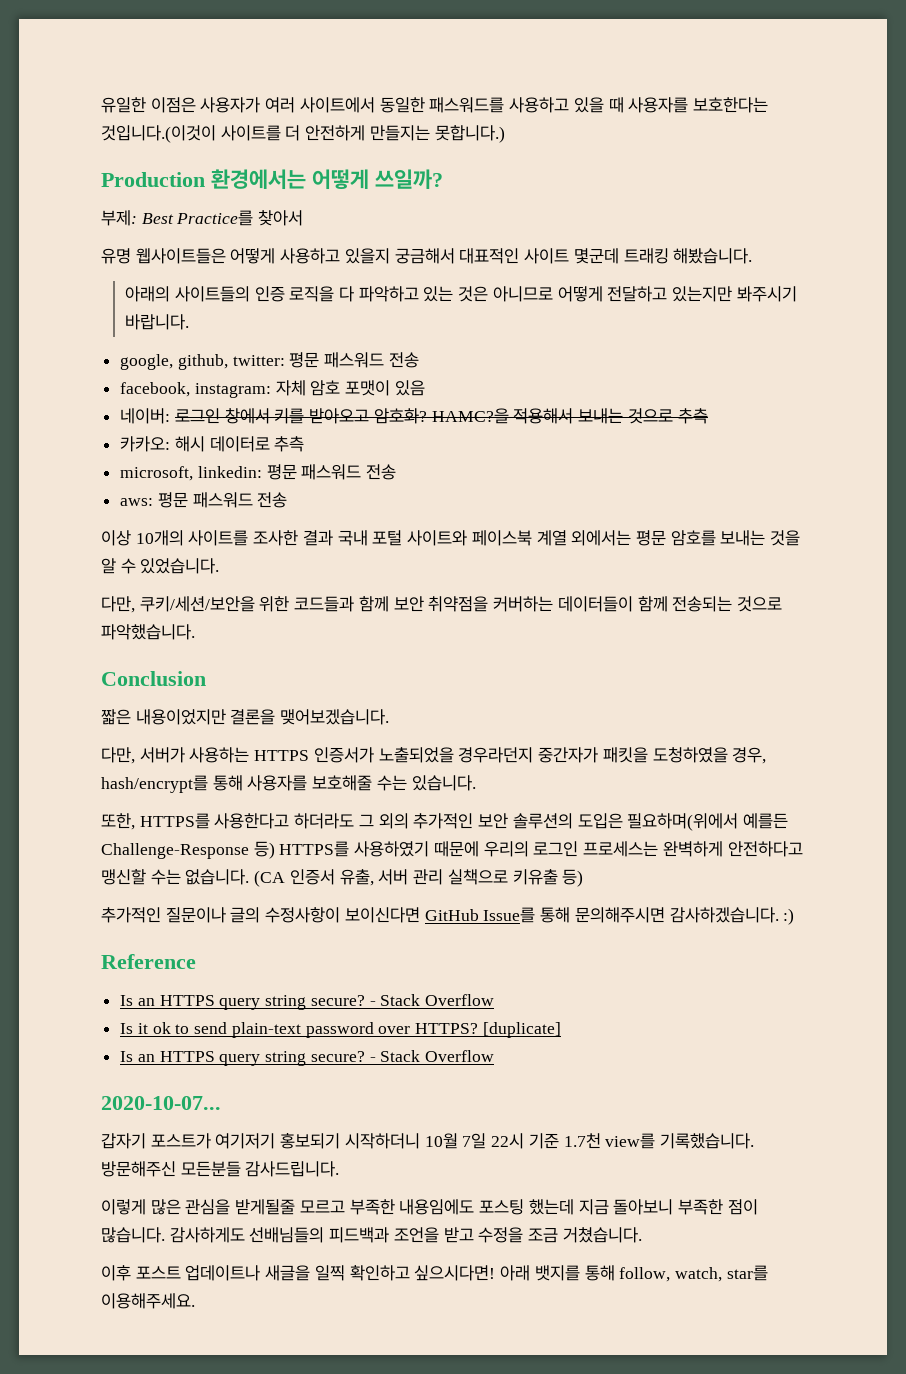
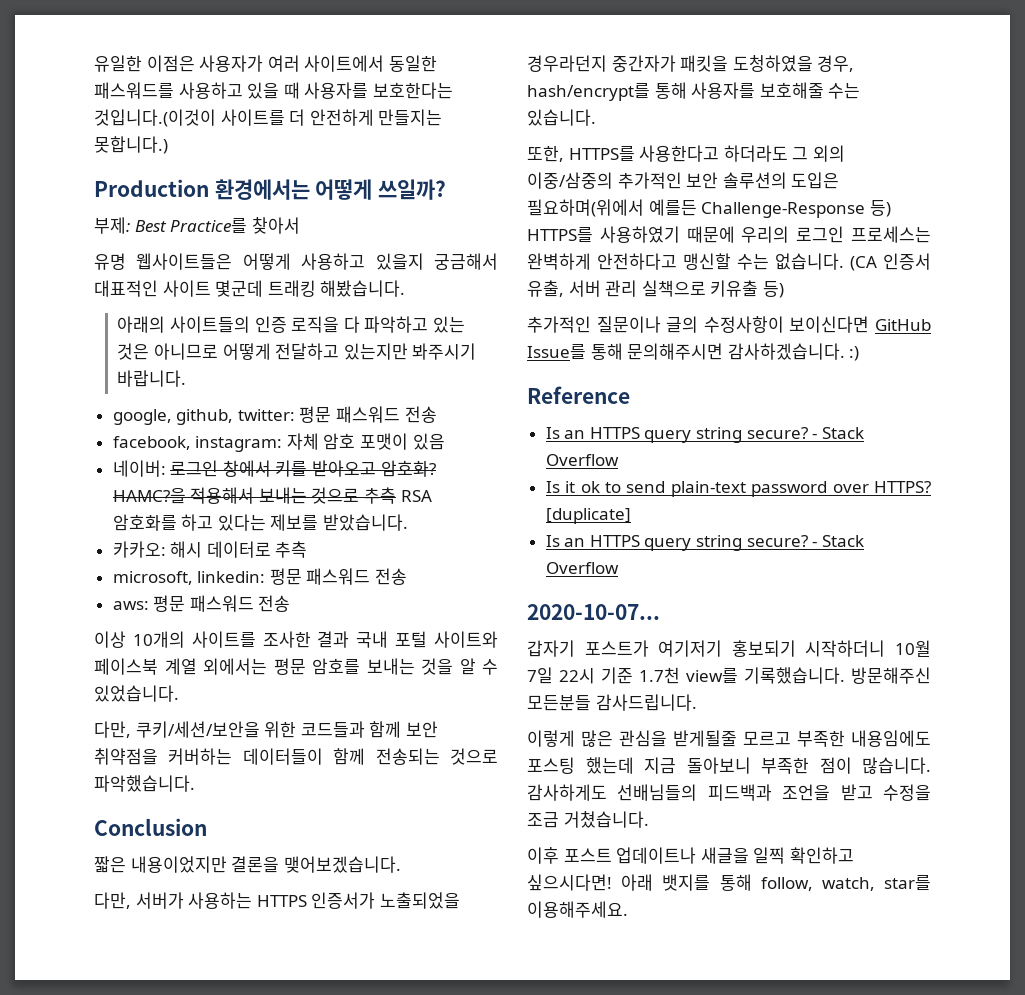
- HAMC?을 적용해서 보내는 것으로 추측
+ HAMC?을 적용해서 보내는 것으로 추측 RSA 암호화를 하고 있다는 제보를 받았습니다.
- 또한, HTTPS를 사용한다고 하더라도 그 외의 추가적인 보안 솔루션의 도입은 필요하며(위에서 예를든 Challenge-Response 등) HTTPS를 사용하였기 때문에 우리의 로그인 프로세스는 완벽하게 안전하다고 맹신할 수는 없습니다.
+ 또한, HTTPS를 사용한다고 하더라도 그 외의 이중/삼중의 추가적인 보안 솔루션의 도입은 필요하며(위에서 예를든 Challenge-Response 등) HTTPS를 사용하였기 때문에 우리의 로그인 프로세스는 완벽하게 안전하다고 맹신할 수는 없습니다.

